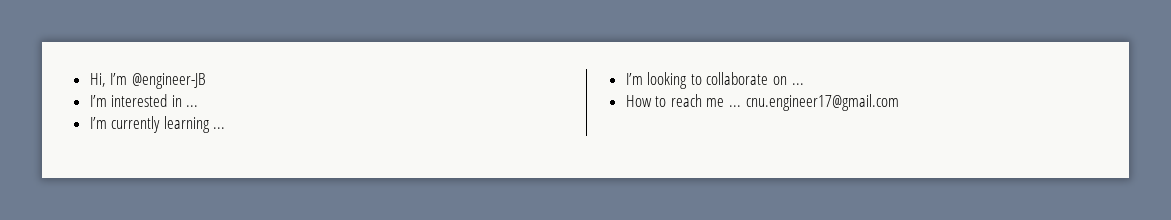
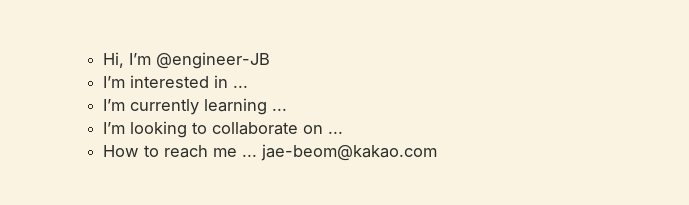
- How to reach me ... cnu.engineer17@gmail.com
+ How to reach me ... jae-beom@kakao.com

